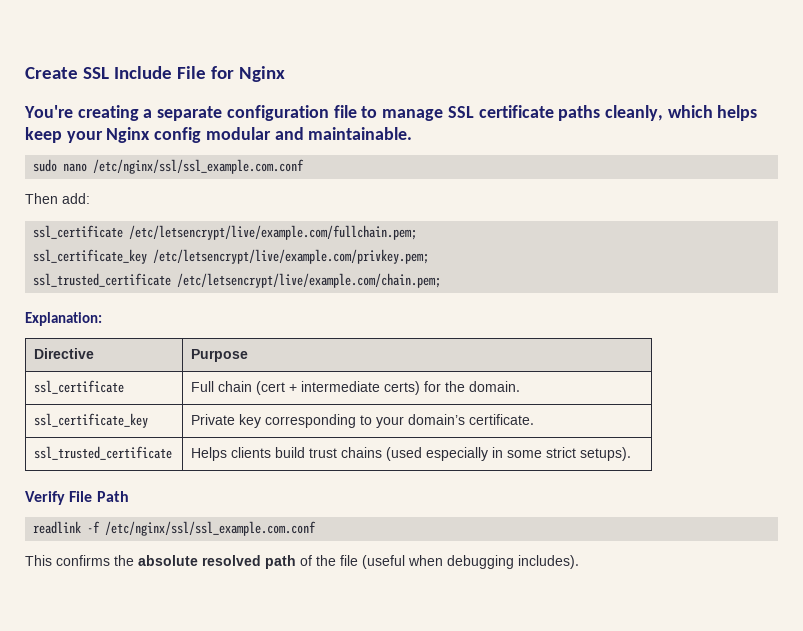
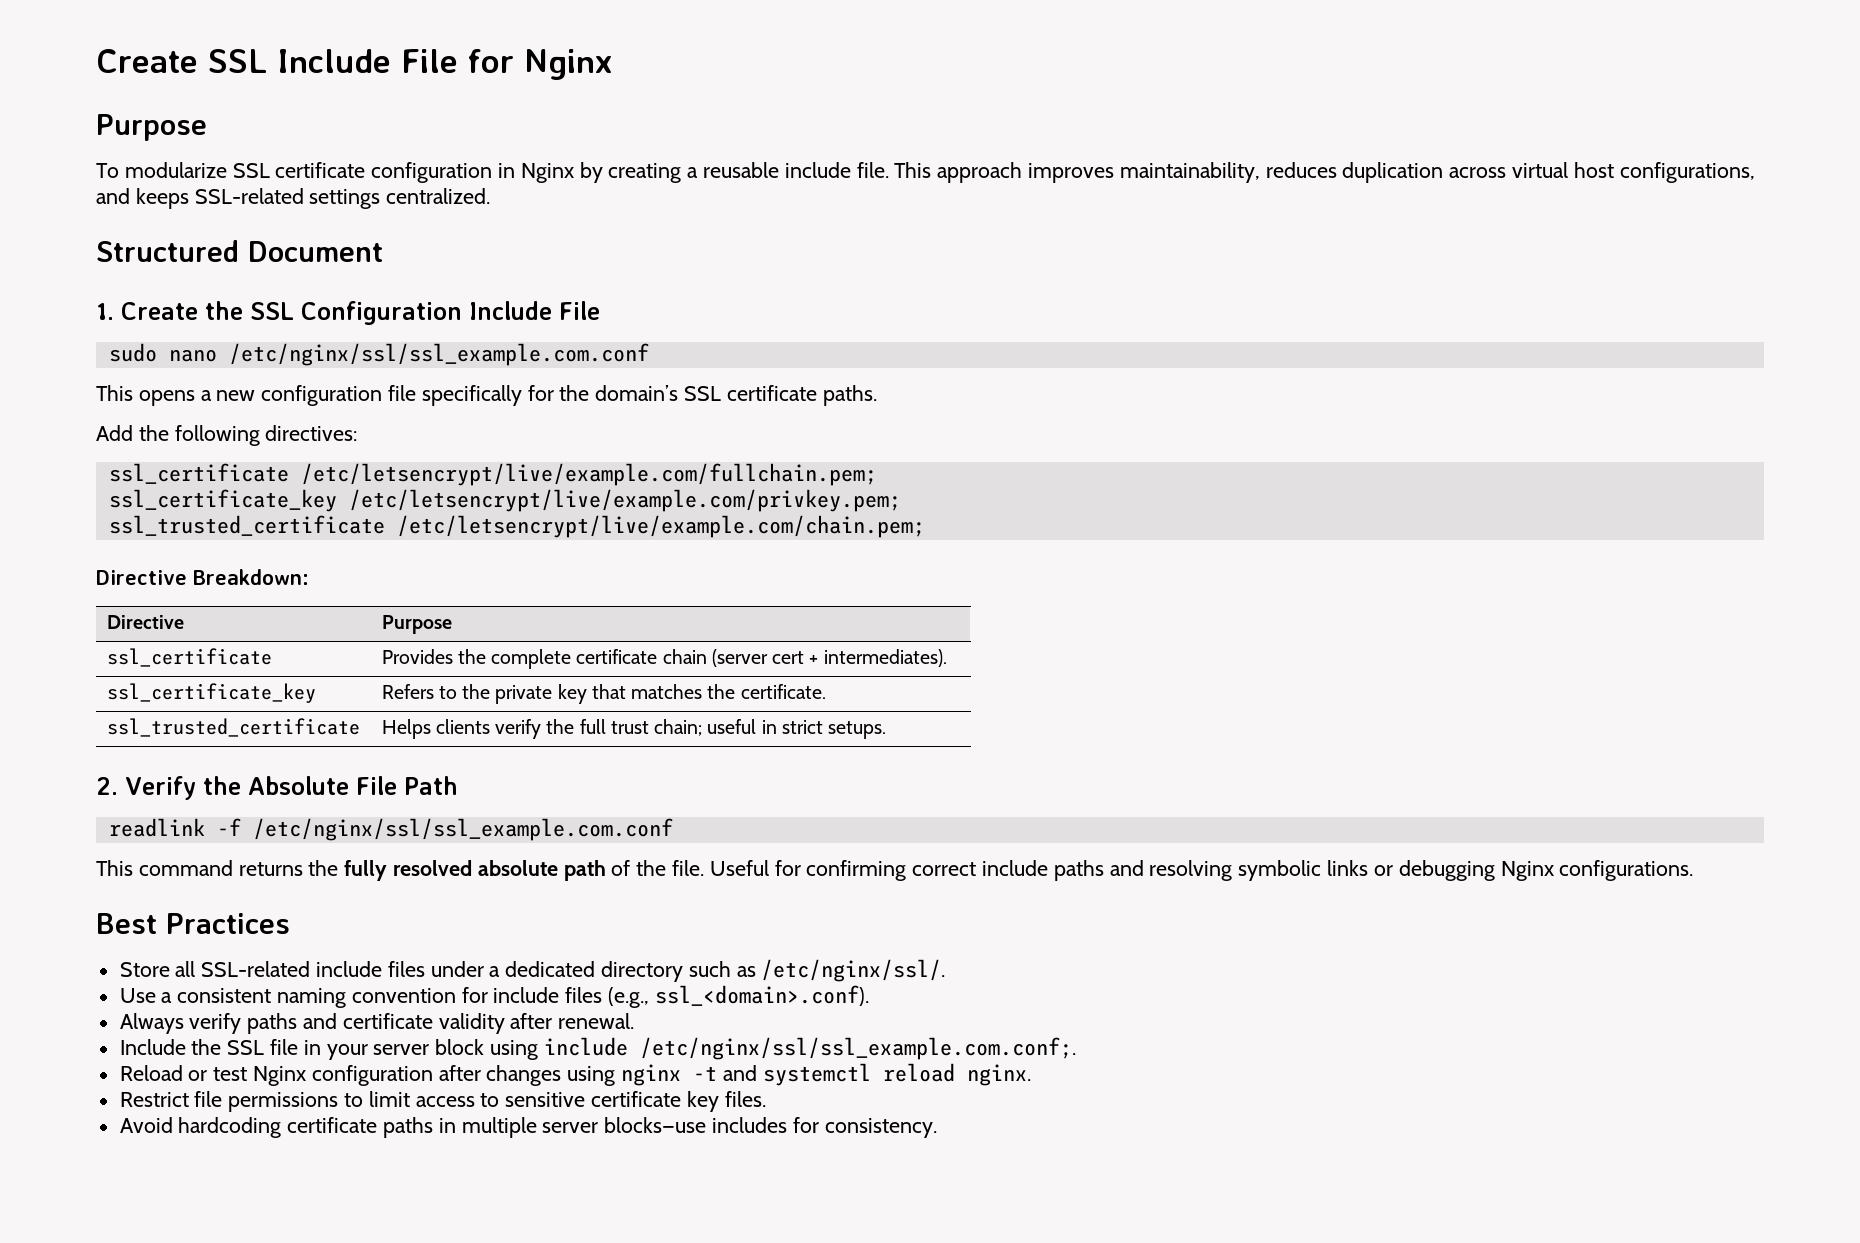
  Create SSL Include File for Nginx
- You're creating a separate configuration file to manage SSL certificate paths cleanly, which helps keep your Nginx config modular and maintainable.
+ Purpose
+ To modularize SSL certificate configuration in Nginx by creating a reusable include file. This approach improves maintainability, reduces duplication across virtual host configurations, and keeps SSL-related settings centralized.
+ Structured Document
+ 1. Create the SSL Configuration Include File
  sudo nano /etc/nginx/ssl/ssl_example.com.conf
- Then add:
+ This opens a new configuration file specifically for the domain’s SSL certificate paths.
+ Add the following directives:
- Explanation:
+ Directive Breakdown:
- ssl_certificate | Full chain (cert + intermediate certs) for the domain.
- ssl_certificate_key | Private key corresponding to your domain’s certificate.
- ssl_trusted_certificate | Helps clients build trust chains (used especially in some strict setups).
- Verify File Path
+ ssl_certificate | Provides the complete certificate chain (server cert + intermediates).
+ ssl_certificate_key | Refers to the private key that matches the certificate.
+ ssl_trusted_certificate | Helps clients verify the full trust chain; useful in strict setups.
+ 2. Verify the Absolute File Path
- This confirms the absolute resolved path of the file (useful when debugging includes).
+ This command returns the fully resolved absolute path of the file. Useful for confirming correct include paths and resolving symbolic links or debugging Nginx configurations.
+ Best Practices
+ Store all SSL-related include files under a dedicated directory such as /etc/nginx/ssl/.
+ Use a consistent naming convention for include files (e.g., ssl_<domain>.conf).
+ Always verify paths and certificate validity after renewal.
+ Include the SSL file in your server block using include /etc/nginx/ssl/ssl_example.com.conf;.
+ Reload or test Nginx configuration after changes using nginx -t and systemctl reload nginx.
+ Restrict file permissions to limit access to sensitive certificate key files.
+ Avoid hardcoding certificate paths in multiple server blocks—use includes for consistency.

